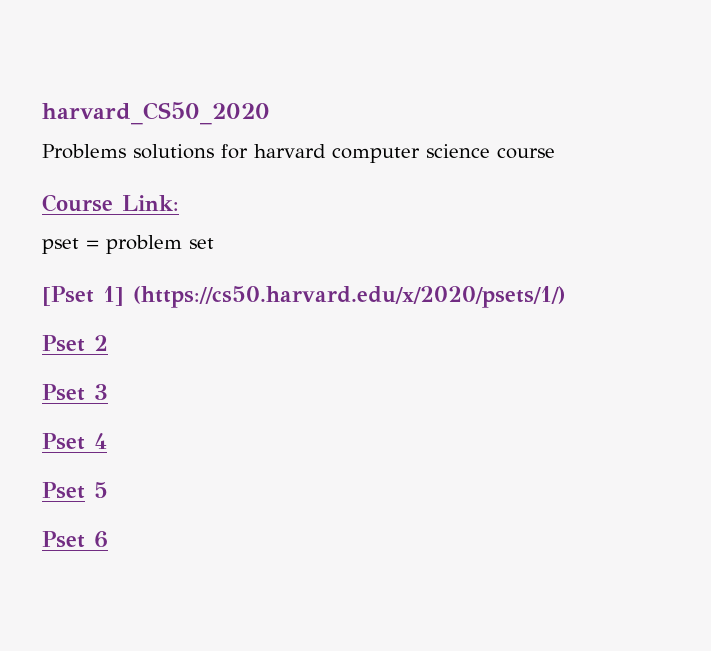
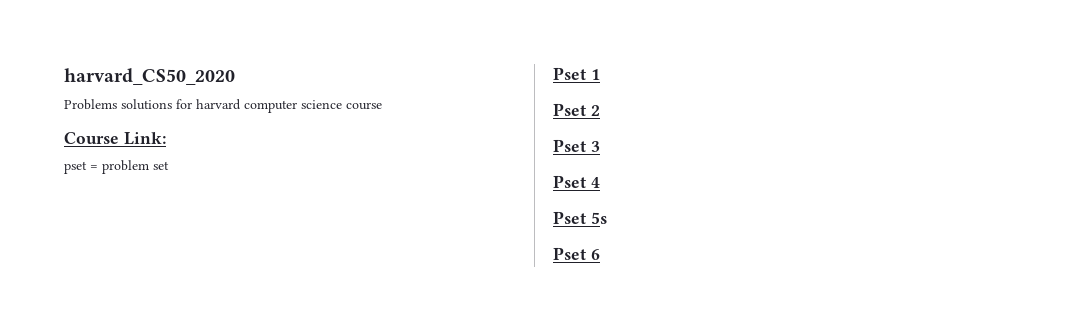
- [Pset 1] (https://cs50.harvard.edu/x/2020/psets/1/)
+ Pset 1
- Pset 5
+ Pset 5s

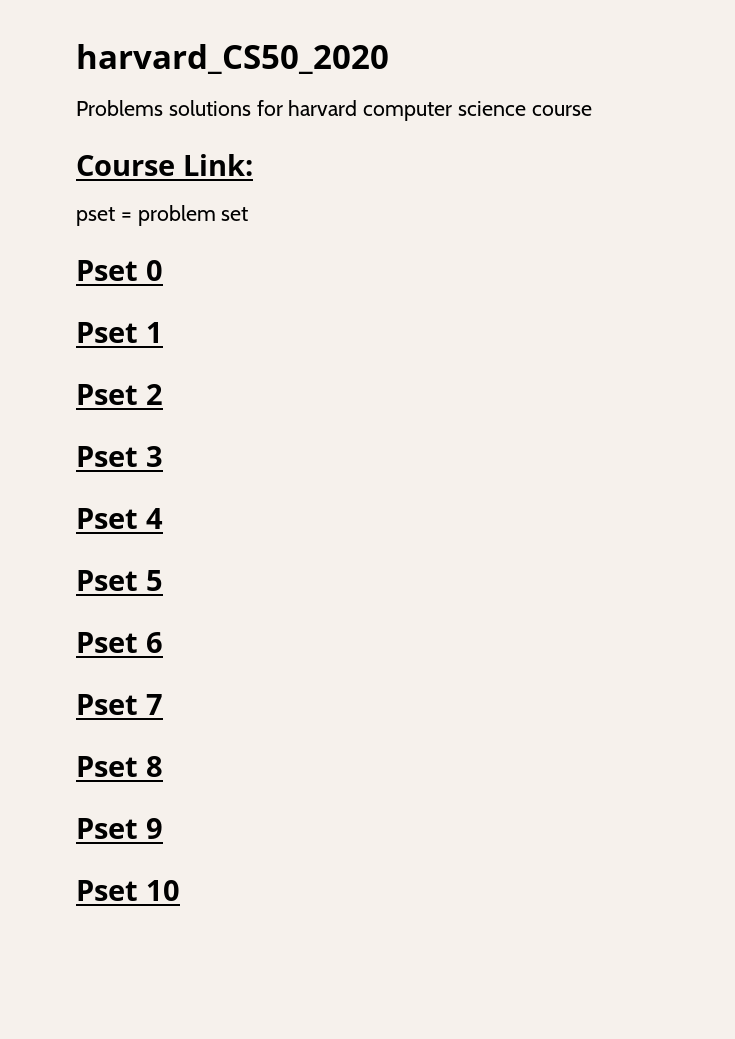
+ Pset 0
- Pset 5s
+ Pset 5
+ Pset 7
+ Pset 8
+ Pset 9
+ Pset 10

